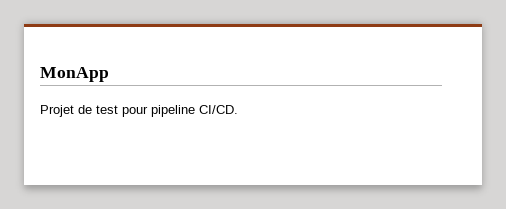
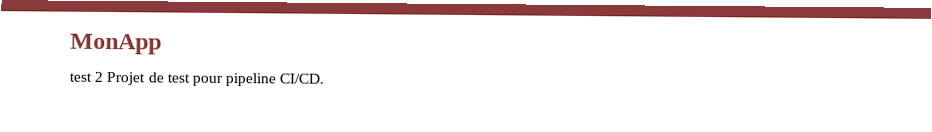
- Projet de test pour pipeline CI/CD.
+ test 2 Projet de test pour pipeline CI/CD.

